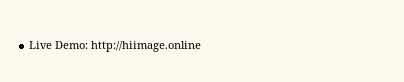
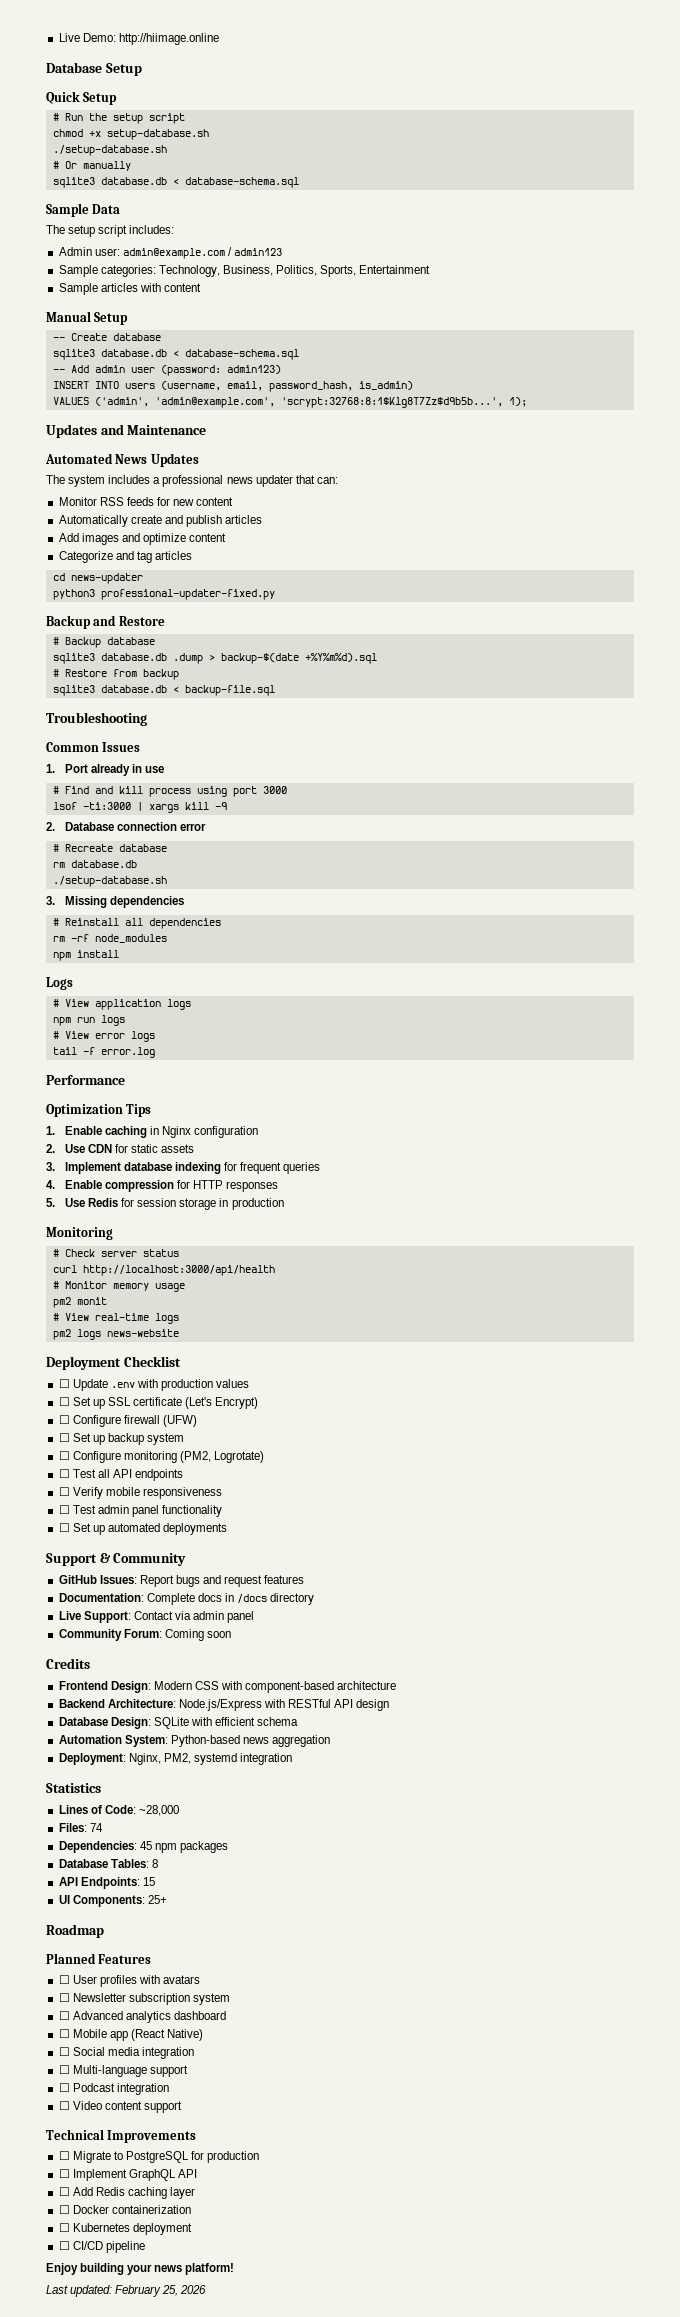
+ Database Setup
+ Quick Setup
+ # Run the setup script
+ chmod +x setup-database.sh
+ ./setup-database.sh
+ # Or manually
+ sqlite3 database.db < database-schema.sql
+ Sample Data
+ The setup script includes:
+ Admin user: admin@example.com / admin123
+ Sample categories: Technology, Business, Politics, Sports, Entertainment
+ Sample articles with content
+ Manual Setup
+ -- Create database
+ sqlite3 database.db < database-schema.sql
+ -- Add admin user (password: admin123)
+ INSERT INTO users (username, email, password_hash, is_admin)
+ VALUES ('admin', 'admin@example.com', 'scrypt:32768:8:1$Klg8T7Zz$d9b5b...', 1);
+ Updates and Maintenance
+ Automated News Updates
+ The system includes a professional news updater that can:
+ Monitor RSS feeds for new content
+ Automatically create and publish articles
+ Add images and optimize content
+ Categorize and tag articles
+ cd news-updater
+ python3 professional-updater-fixed.py
+ Backup and Restore
+ # Backup database
+ sqlite3 database.db .dump > backup-$(date +%Y%m%d).sql
+ # Restore from backup
+ sqlite3 database.db < backup-file.sql
+ Troubleshooting
+ Common Issues
+ 1. Port already in use
+ # Find and kill process using port 3000
+ lsof -ti:3000 | xargs kill -9
+ 2. Database connection error
+ # Recreate database
+ rm database.db
+ ./setup-database.sh
+ 3. Missing dependencies
+ # Reinstall all dependencies
+ rm -rf node_modules
+ npm install
+ Logs
+ # View application logs
+ npm run logs
+ # View error logs
+ tail -f error.log
+ Performance
+ Optimization Tips
+ 1. Enable caching in Nginx configuration
+ 2. Use CDN for static assets
+ 3. Implement database indexing for frequent queries
+ 4. Enable compression for HTTP responses
+ 5. Use Redis for session storage in production
+ Monitoring
+ # Check server status
+ curl http://localhost:3000/api/health
+ # Monitor memory usage
+ pm2 monit
+ # View real-time logs
+ pm2 logs news-website
+ Deployment Checklist
+ ☐ Update .env with production values
+ ☐ Set up SSL certificate (Let's Encrypt)
+ ☐ Configure firewall (UFW)
+ ☐ Set up backup system
+ ☐ Configure monitoring (PM2, Logrotate)
+ ☐ Test all API endpoints
+ ☐ Verify mobile responsiveness
+ ☐ Test admin panel functionality
+ ☐ Set up automated deployments
+ Support & Community
+ GitHub Issues: Report bugs and request features
+ Documentation: Complete docs in /docs directory
+ Live Support: Contact via admin panel
+ Community Forum: Coming soon
+ Credits
+ Frontend Design: Modern CSS with component-based architecture
+ Backend Architecture: Node.js/Express with RESTful API design
+ Database Design: SQLite with efficient schema
+ Automation System: Python-based news aggregation
+ Deployment: Nginx, PM2, systemd integration
+ Statistics
+ Lines of Code: ~28,000
+ Files: 74
+ Dependencies: 45 npm packages
+ Database Tables: 8
+ API Endpoints: 15
+ UI Components: 25+
+ Roadmap
+ Planned Features
+ ☐ User profiles with avatars
+ ☐ Newsletter subscription system
+ ☐ Advanced analytics dashboard
+ ☐ Mobile app (React Native)
+ ☐ Social media integration
+ ☐ Multi-language support
+ ☐ Podcast integration
+ ☐ Video content support
+ Technical Improvements
+ ☐ Migrate to PostgreSQL for production
+ ☐ Implement GraphQL API
+ ☐ Add Redis caching layer
+ ☐ Docker containerization
+ ☐ Kubernetes deployment
+ ☐ CI/CD pipeline
+ Enjoy building your news platform!
+ Last updated: February 25, 2026

